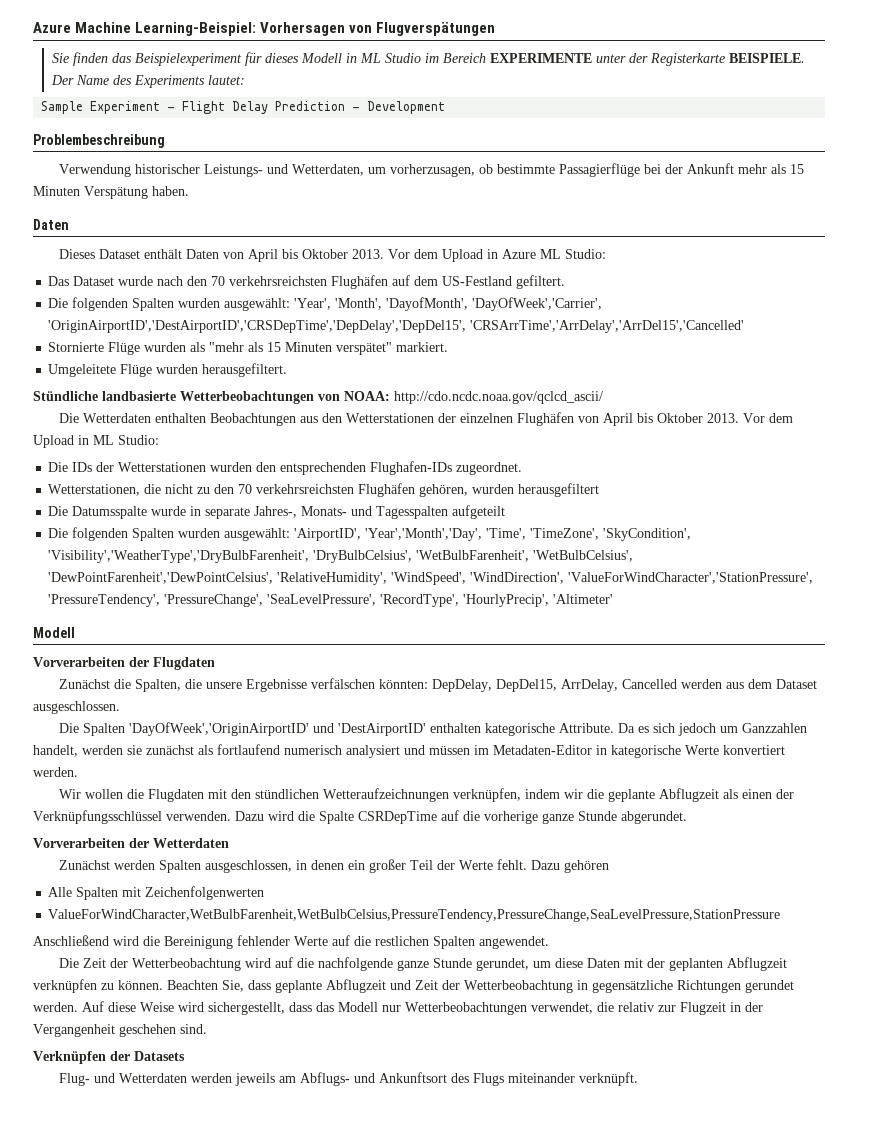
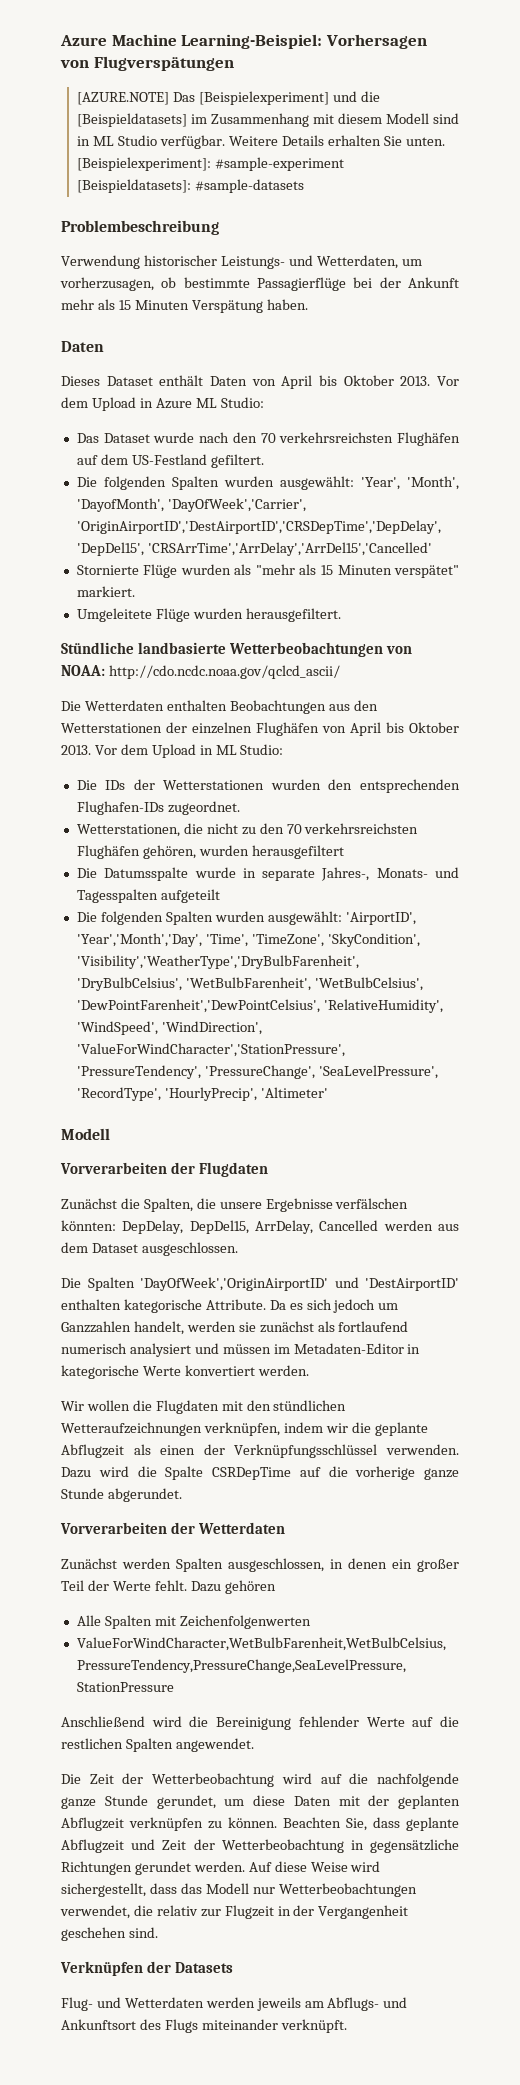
- Sie finden das Beispielexperiment für dieses Modell in ML Studio im Bereich EXPERIMENTE unter der Registerkarte BEISPIELE. Der Name des Experiments lautet:
- Sample Experiment - Flight Delay Prediction - Development
+ [AZURE.NOTE] Das [Beispielexperiment] und die [Beispieldatasets] im Zusammenhang mit diesem Modell sind in ML Studio verfügbar. Weitere Details erhalten Sie unten. [Beispielexperiment]: #sample-experiment [Beispieldatasets]: #sample-datasets

